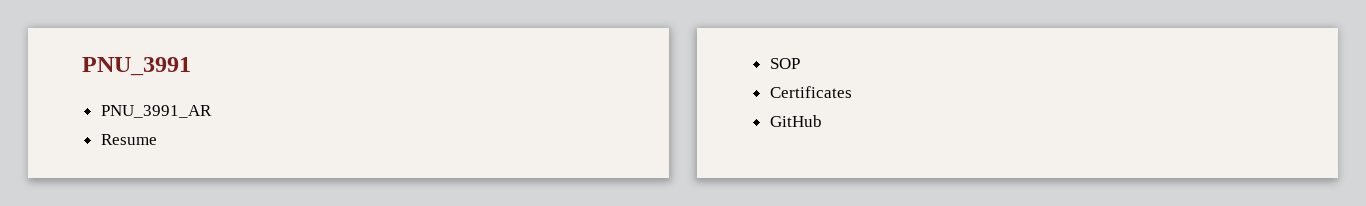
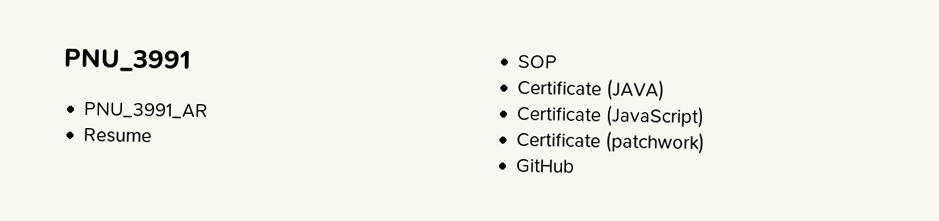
- Certificates
+ Certificate (JAVA)
+ Certificate (JavaScript)
+ Certificate (patchwork)

